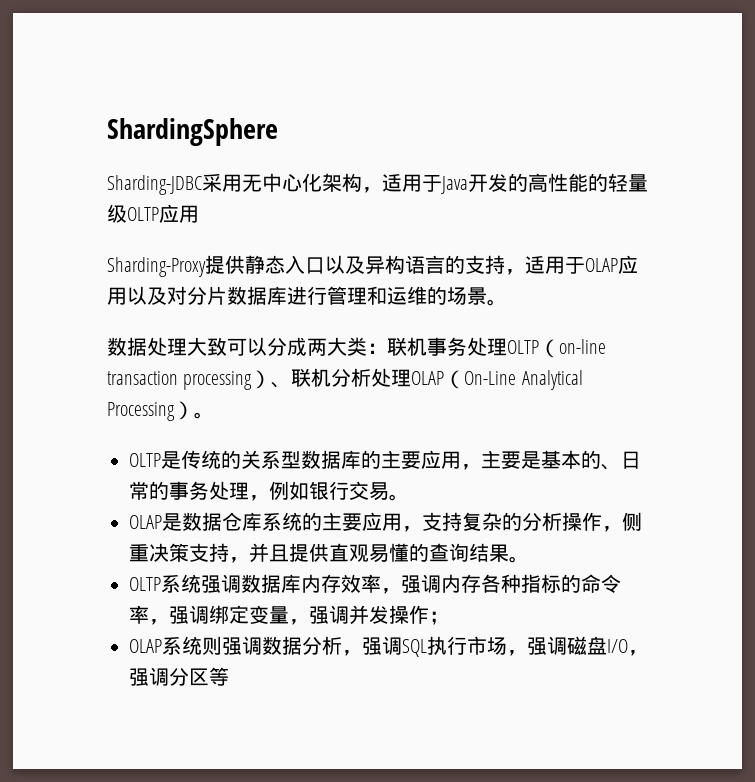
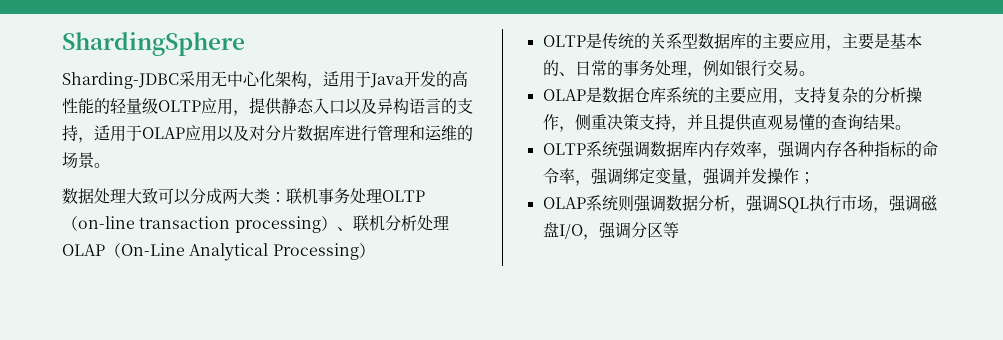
- Sharding-JDBC采用无中心化架构，适用于Java开发的高性能的轻量级OLTP应用
- Sharding-Proxy提供静态入口以及异构语言的支持，适用于OLAP应用以及对分片数据库进行管理和运维的场景。
+ Sharding-JDBC采用无中心化架构，适用于Java开发的高性能的轻量级OLTP应用，提供静态入口以及异构语言的支持，适用于OLAP应用以及对分片数据库进行管理和运维的场景。
- 数据处理大致可以分成两大类：联机事务处理OLTP（on-line transaction processing）、联机分析处理OLAP（On-Line Analytical Processing）。
+ 数据处理大致可以分成两大类：联机事务处理OLTP（on-line transaction processing）、联机分析处理OLAP（On-Line Analytical Processing）

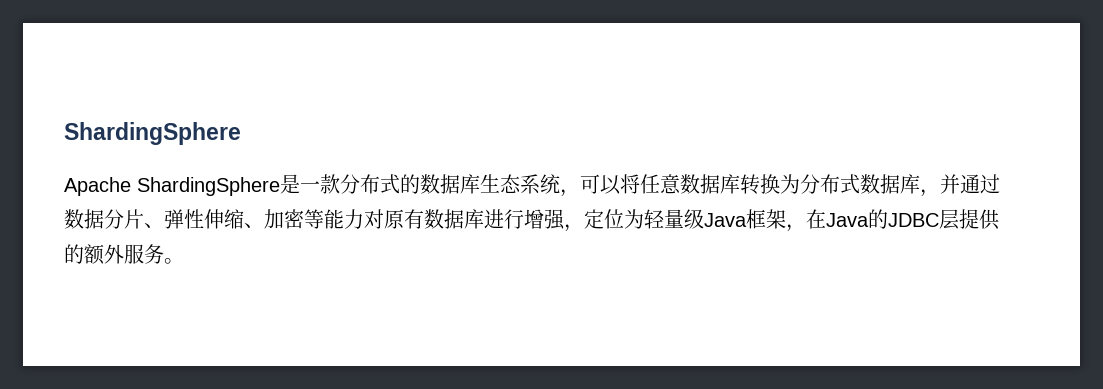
- Sharding-JDBC采用无中心化架构，适用于Java开发的高性能的轻量级OLTP应用，提供静态入口以及异构语言的支持，适用于OLAP应用以及对分片数据库进行管理和运维的场景。
- 数据处理大致可以分成两大类：联机事务处理OLTP（on-line transaction processing）、联机分析处理OLAP（On-Line Analytical Processing）
- OLTP是传统的关系型数据库的主要应用，主要是基本的、日常的事务处理，例如银行交易。
- OLAP是数据仓库系统的主要应用，支持复杂的分析操作，侧重决策支持，并且提供直观易懂的查询结果。
- OLTP系统强调数据库内存效率，强调内存各种指标的命令率，强调绑定变量，强调并发操作；
- OLAP系统则强调数据分析，强调SQL执行市场，强调磁盘I/O，强调分区等
+ Apache ShardingSphere是一款分布式的数据库生态系统，可以将任意数据库转换为分布式数据库，并通过数据分片、弹性伸缩、加密等能力对原有数据库进行增强，定位为轻量级Java框架，在Java的JDBC层提供的额外服务。

